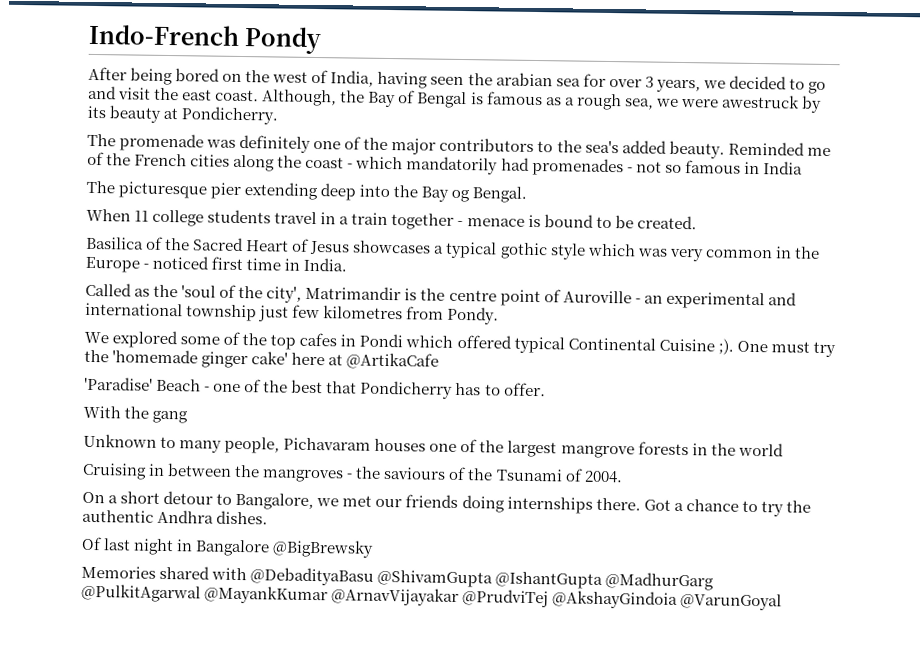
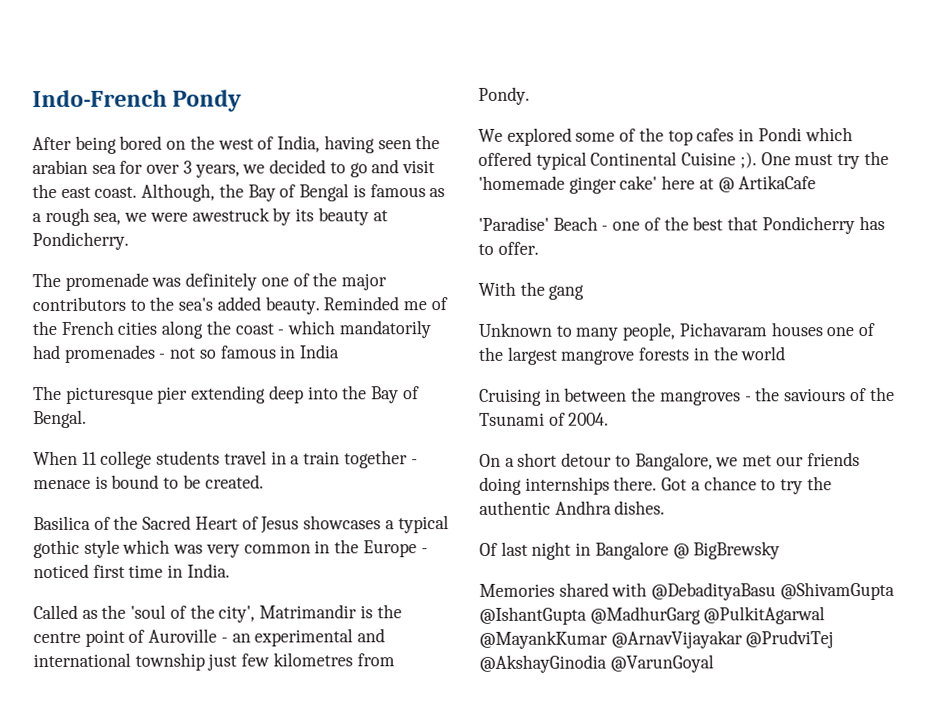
- The picturesque pier extending deep into the Bay og Bengal.
+ The picturesque pier extending deep into the Bay of Bengal.
- One must try the 'homemade ginger cake' here at @ArtikaCafe
+ One must try the 'homemade ginger cake' here at @ ArtikaCafe
- Of last night in Bangalore @BigBrewsky
+ Of last night in Bangalore @ BigBrewsky
- Memories shared with @DebadityaBasu @ShivamGupta @IshantGupta @MadhurGarg @PulkitAgarwal @MayankKumar @ArnavVijayakar @PrudviTej @AkshayGindoia @VarunGoyal
+ Memories shared with @DebadityaBasu @ShivamGupta @IshantGupta @MadhurGarg @PulkitAgarwal @MayankKumar @ArnavVijayakar @PrudviTej @AkshayGinodia @VarunGoyal

